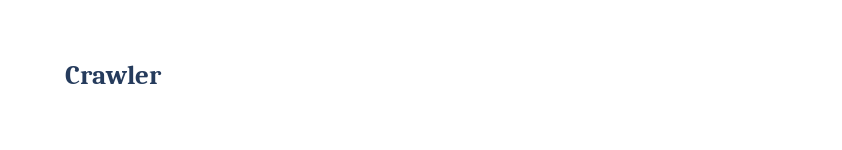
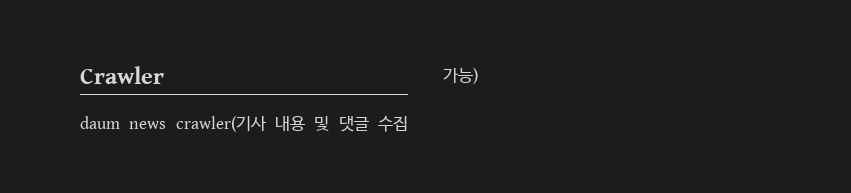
+ daum news crawler(기사 내용 및 댓글 수집 가능)

